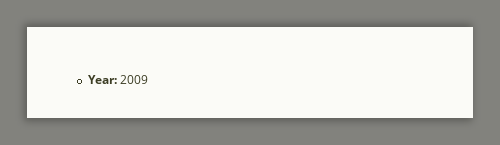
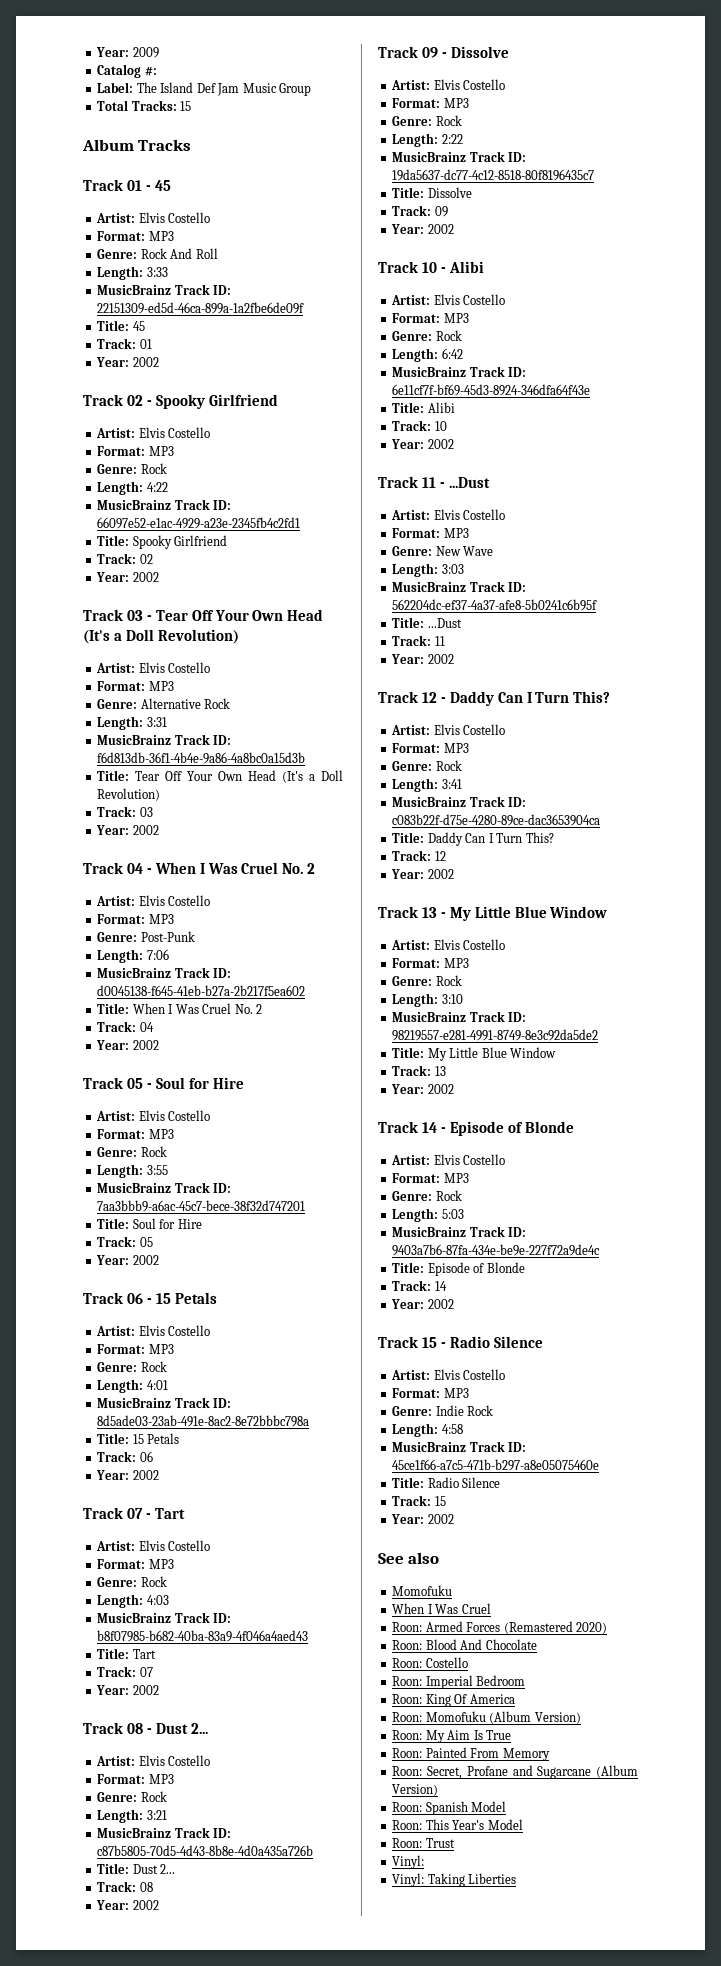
+ Catalog #:
+ Label: The Island Def Jam Music Group
+ Total Tracks: 15
+ Album Tracks
+ Track 01 - 45
+ Artist: Elvis Costello
+ Format: MP3
+ Genre: Rock And Roll
+ Length: 3:33
+ MusicBrainz Track ID: 22151309-ed5d-46ca-899a-1a2fbe6de09f
+ Title: 45
+ Track: 01
+ Year: 2002
+ Track 02 - Spooky Girlfriend
+ Artist: Elvis Costello
+ Format: MP3
+ Genre: Rock
+ Length: 4:22
+ MusicBrainz Track ID: 66097e52-e1ac-4929-a23e-2345fb4c2fd1
+ Title: Spooky Girlfriend
+ Track: 02
+ Year: 2002
+ Track 03 - Tear Off Your Own Head (It's a Doll Revolution)
+ Artist: Elvis Costello
+ Format: MP3
+ Genre: Alternative Rock
+ Length: 3:31
+ MusicBrainz Track ID: f6d813db-36f1-4b4e-9a86-4a8bc0a15d3b
+ Title: Tear Off Your Own Head (It's a Doll Revolution)
+ Track: 03
+ Year: 2002
+ Track 04 - When I Was Cruel No. 2
+ Artist: Elvis Costello
+ Format: MP3
+ Genre: Post-Punk
+ Length: 7:06
+ MusicBrainz Track ID: d0045138-f645-41eb-b27a-2b217f5ea602
+ Title: When I Was Cruel No. 2
+ Track: 04
+ Year: 2002
+ Track 05 - Soul for Hire
+ Artist: Elvis Costello
+ Format: MP3
+ Genre: Rock
+ Length: 3:55
+ MusicBrainz Track ID: 7aa3bbb9-a6ac-45c7-bece-38f32d747201
+ Title: Soul for Hire
+ Track: 05
+ Year: 2002
+ Track 06 - 15 Petals
+ Artist: Elvis Costello
+ Format: MP3
+ Genre: Rock
+ Length: 4:01
+ MusicBrainz Track ID: 8d5ade03-23ab-491e-8ac2-8e72bbbc798a
+ Title: 15 Petals
+ Track: 06
+ Year: 2002
+ Track 07 - Tart
+ Artist: Elvis Costello
+ Format: MP3
+ Genre: Rock
+ Length: 4:03
+ MusicBrainz Track ID: b8f07985-b682-40ba-83a9-4f046a4aed43
+ Title: Tart
+ Track: 07
+ Year: 2002
+ Track 08 - Dust 2...
+ Artist: Elvis Costello
+ Format: MP3
+ Genre: Rock
+ Length: 3:21
+ MusicBrainz Track ID: c87b5805-70d5-4d43-8b8e-4d0a435a726b
+ Title: Dust 2...
+ Track: 08
+ Year: 2002
+ Track 09 - Dissolve
+ Artist: Elvis Costello
+ Format: MP3
+ Genre: Rock
+ Length: 2:22
+ MusicBrainz Track ID: 19da5637-dc77-4c12-8518-80f8196435c7
+ Title: Dissolve
+ Track: 09
+ Year: 2002
+ Track 10 - Alibi
+ Artist: Elvis Costello
+ Format: MP3
+ Genre: Rock
+ Length: 6:42
+ MusicBrainz Track ID: 6e11cf7f-bf69-45d3-8924-346dfa64f43e
+ Title: Alibi
+ Track: 10
+ Year: 2002
+ Track 11 - ...Dust
+ Artist: Elvis Costello
+ Format: MP3
+ Genre: New Wave
+ Length: 3:03
+ MusicBrainz Track ID: 562204dc-ef37-4a37-afe8-5b0241c6b95f
+ Title: ...Dust
+ Track: 11
+ Year: 2002
+ Track 12 - Daddy Can I Turn This?
+ Artist: Elvis Costello
+ Format: MP3
+ Genre: Rock
+ Length: 3:41
+ MusicBrainz Track ID: c083b22f-d75e-4280-89ce-dac3653904ca
+ Title: Daddy Can I Turn This?
+ Track: 12
+ Year: 2002
+ Track 13 - My Little Blue Window
+ Artist: Elvis Costello
+ Format: MP3
+ Genre: Rock
+ Length: 3:10
+ MusicBrainz Track ID: 98219557-e281-4991-8749-8e3c92da5de2
+ Title: My Little Blue Window
+ Track: 13
+ Year: 2002
+ Track 14 - Episode of Blonde
+ Artist: Elvis Costello
+ Format: MP3
+ Genre: Rock
+ Length: 5:03
+ MusicBrainz Track ID: 9403a7b6-87fa-434e-be9e-227f72a9de4c
+ Title: Episode of Blonde
+ Track: 14
+ Year: 2002
+ Track 15 - Radio Silence
+ Artist: Elvis Costello
+ Format: MP3
+ Genre: Indie Rock
+ Length: 4:58
+ MusicBrainz Track ID: 45ce1f66-a7c5-471b-b297-a8e05075460e
+ Title: Radio Silence
+ Track: 15
+ Year: 2002
+ See also
+ Momofuku
+ When I Was Cruel
+ Roon: Armed Forces (Remastered 2020)
+ Roon: Blood And Chocolate
+ Roon: Costello
+ Roon: Imperial Bedroom
+ Roon: King Of America
+ Roon: Momofuku (Album Version)
+ Roon: My Aim Is True
+ Roon: Painted From Memory
+ Roon: Secret, Profane and Sugarcane (Album Version)
+ Roon: Spanish Model
+ Roon: This Year's Model
+ Roon: Trust
+ Vinyl:
+ Vinyl: Taking Liberties

